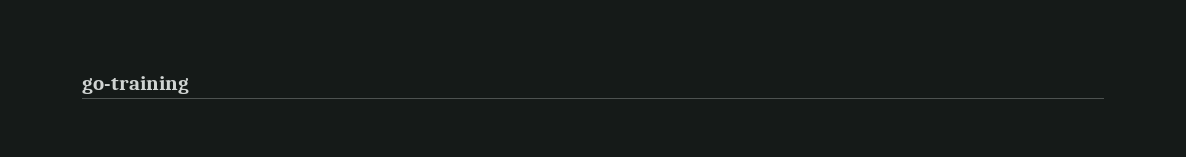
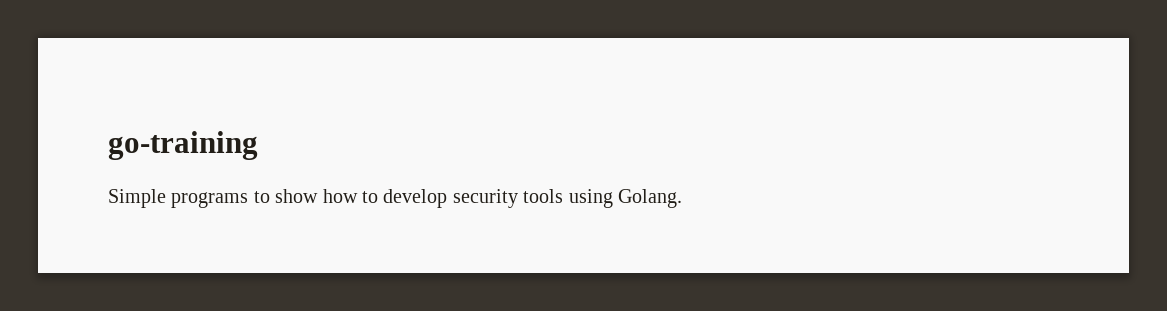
+ Simple programs to show how to develop security tools using Golang.

